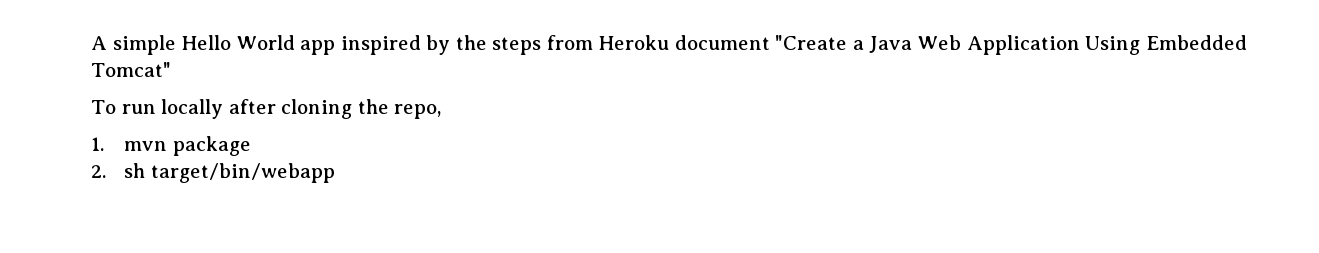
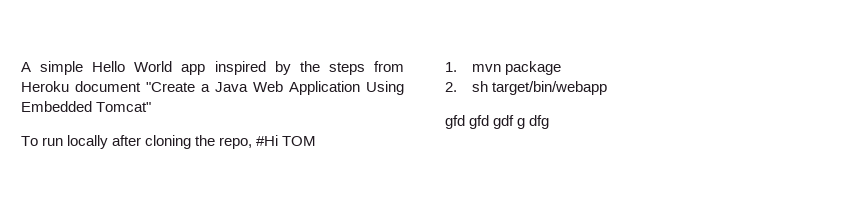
- To run locally after cloning the repo,
+ To run locally after cloning the repo, #Hi TOM
+ gfd gfd gdf g dfg

